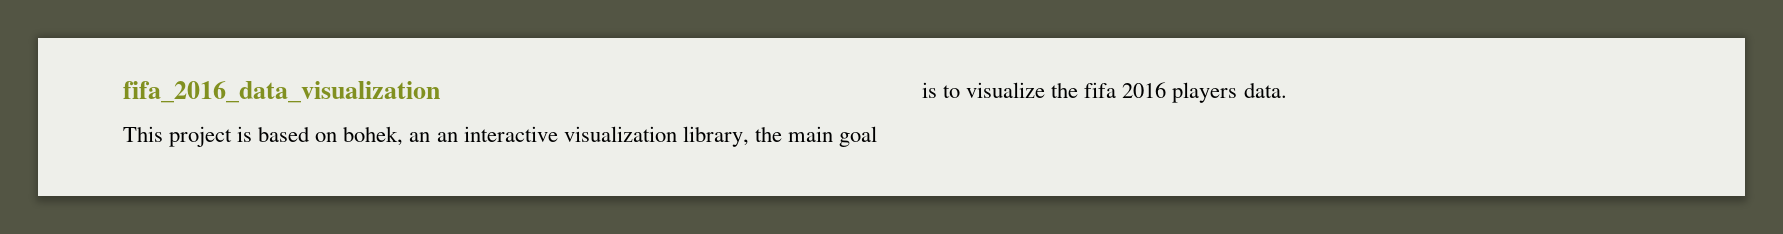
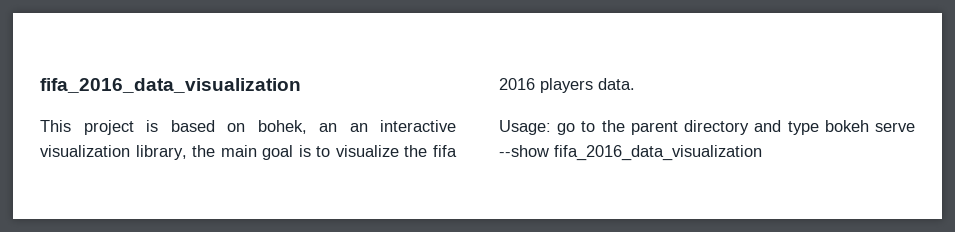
+ Usage: go to the parent directory and type bokeh serve --show fifa_2016_data_visualization

